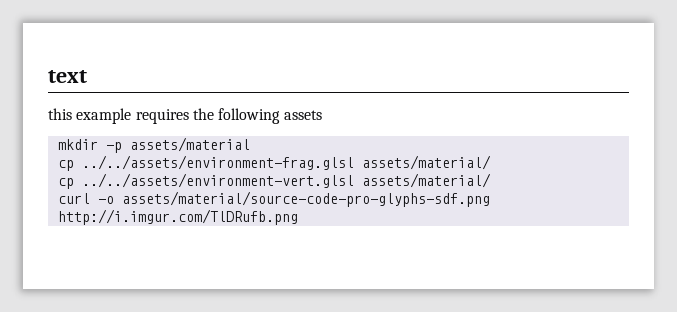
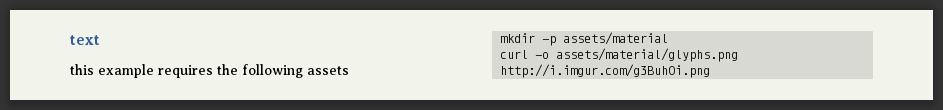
- cp ../../assets/environment-frag.glsl assets/material/
- cp ../../assets/environment-vert.glsl assets/material/
- curl -o assets/material/source-code-pro-glyphs-sdf.png http://i.imgur.com/TlDRufb.png
+ curl -o assets/material/glyphs.png http://i.imgur.com/g3BuhOi.png

